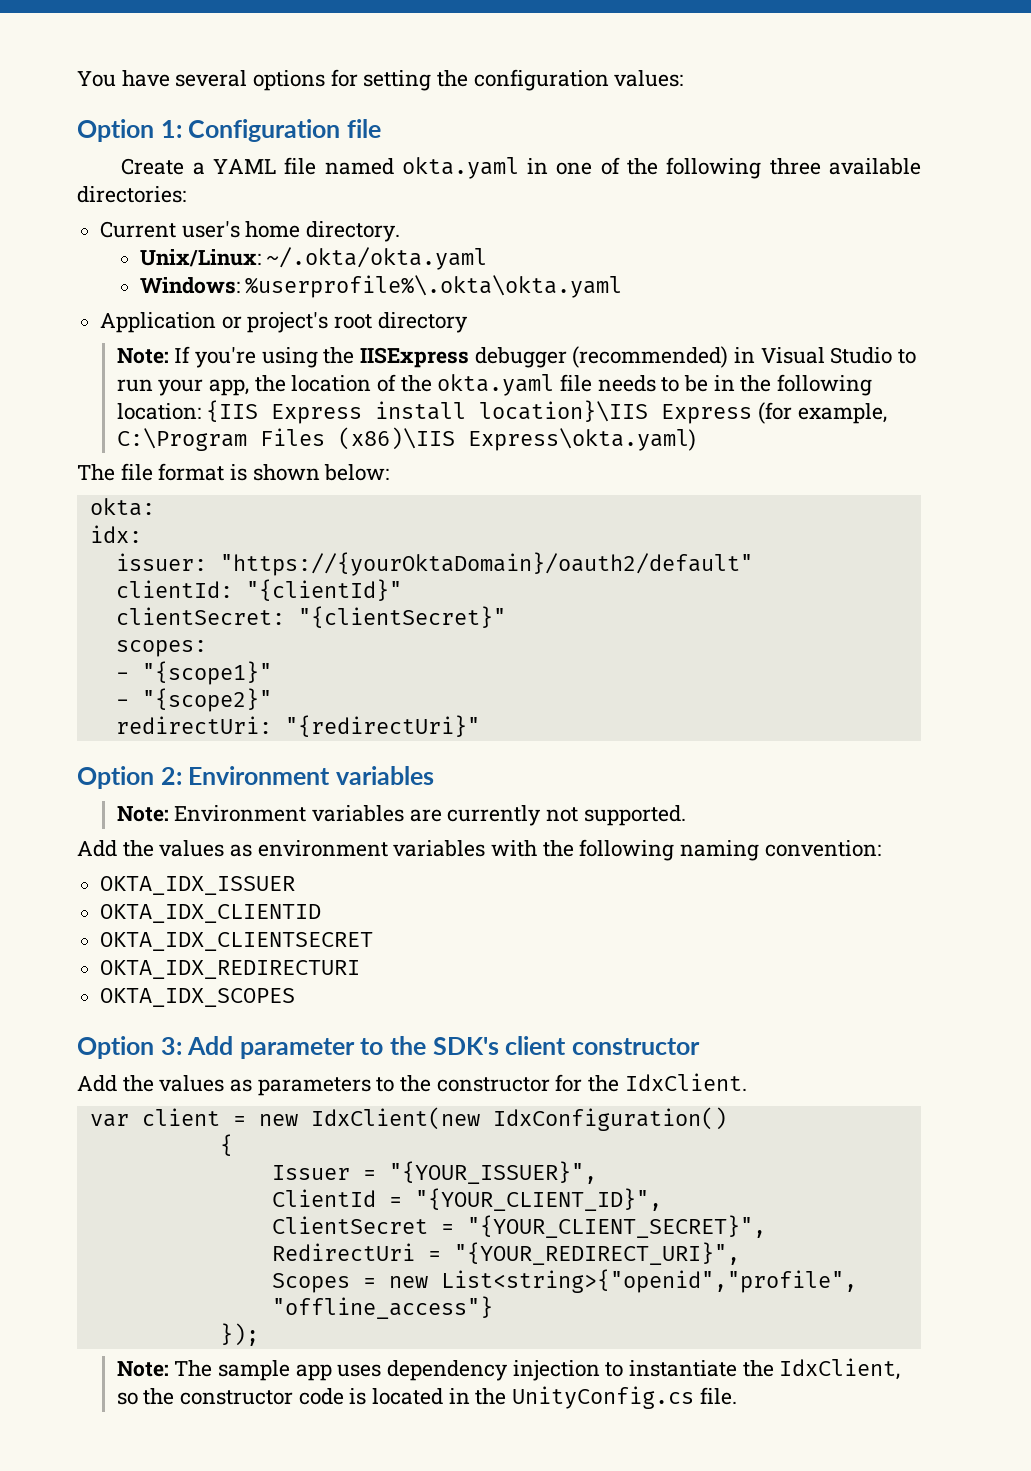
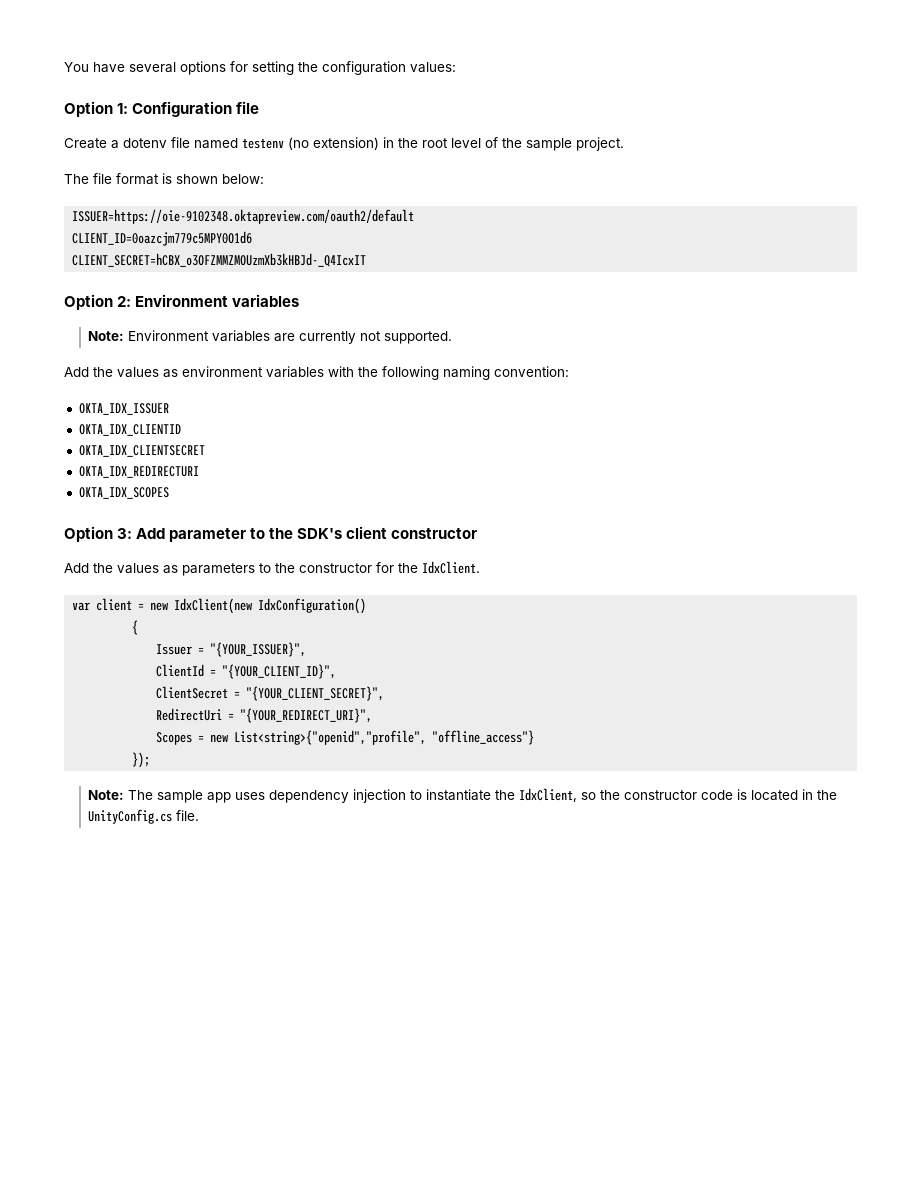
- Create a YAML file named okta.yaml in one of the following three available directories:
- Current user's home directory.
- Unix/Linux: ~/.okta/okta.yaml
- Windows: %userprofile%\.okta\okta.yaml
- Application or project's root directory
- Note: If you're using the IISExpress debugger (recommended) in Visual Studio to run your app, the location of the okta.yaml file needs to be in the following location: {IIS Express install location}\IIS Express (for example, C:\Program Files (x86)\IIS Express\okta.yaml)
+ Create a dotenv file named testenv (no extension) in the root level of the sample project.
- okta:
- idx:
- issuer: "https://{yourOktaDomain}/oauth2/default"
- clientId: "{clientId}"
- clientSecret: "{clientSecret}"
- scopes:
- - "{scope1}"
- - "{scope2}"
- redirectUri: "{redirectUri}"
+ ISSUER=https://oie-9102348.oktapreview.com/oauth2/default
+ CLIENT_ID=0oazcjm779c5MPY0O1d6
+ CLIENT_SECRET=hCBX_o3OFZMMZMOUzmXb3kHBJd-_Q4IcxIT

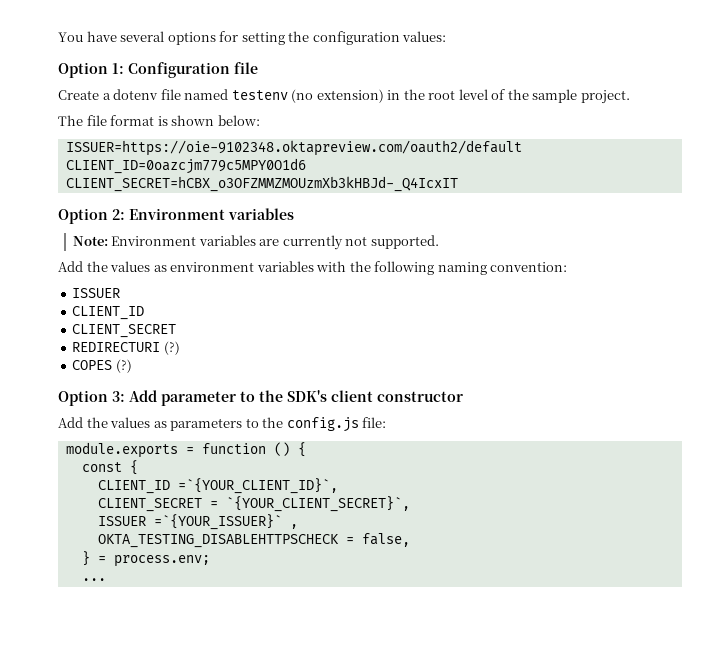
  Add the values as environment variables with the following naming convention:
- OKTA_IDX_ISSUER
- OKTA_IDX_CLIENTID
- OKTA_IDX_CLIENTSECRET
- OKTA_IDX_REDIRECTURI
- OKTA_IDX_SCOPES
+ ISSUER
+ CLIENT_ID
+ CLIENT_SECRET
+ REDIRECTURI (?)
+ COPES (?)
- Add the values as parameters to the constructor for the IdxClient.
- var client = new IdxClient(new IdxConfiguration()
- {
- Issuer = "{YOUR_ISSUER}",
- ClientId = "{YOUR_CLIENT_ID}",
- ClientSecret = "{YOUR_CLIENT_SECRET}",
- RedirectUri = "{YOUR_REDIRECT_URI}",
- Scopes = new List<string>{"openid","profile", "offline_access"}
- });
- Note: The sample app uses dependency injection to instantiate the IdxClient, so the constructor code is located in the UnityConfig.cs file.
+ Add the values as parameters to the config.js file:
+ module.exports = function () {
+ const {
+ CLIENT_ID =`{YOUR_CLIENT_ID}`,
+ CLIENT_SECRET = `{YOUR_CLIENT_SECRET}`,
+ ISSUER =`{YOUR_ISSUER}` ,
+ OKTA_TESTING_DISABLEHTTPSCHECK = false,
+ } = process.env;
+ ...

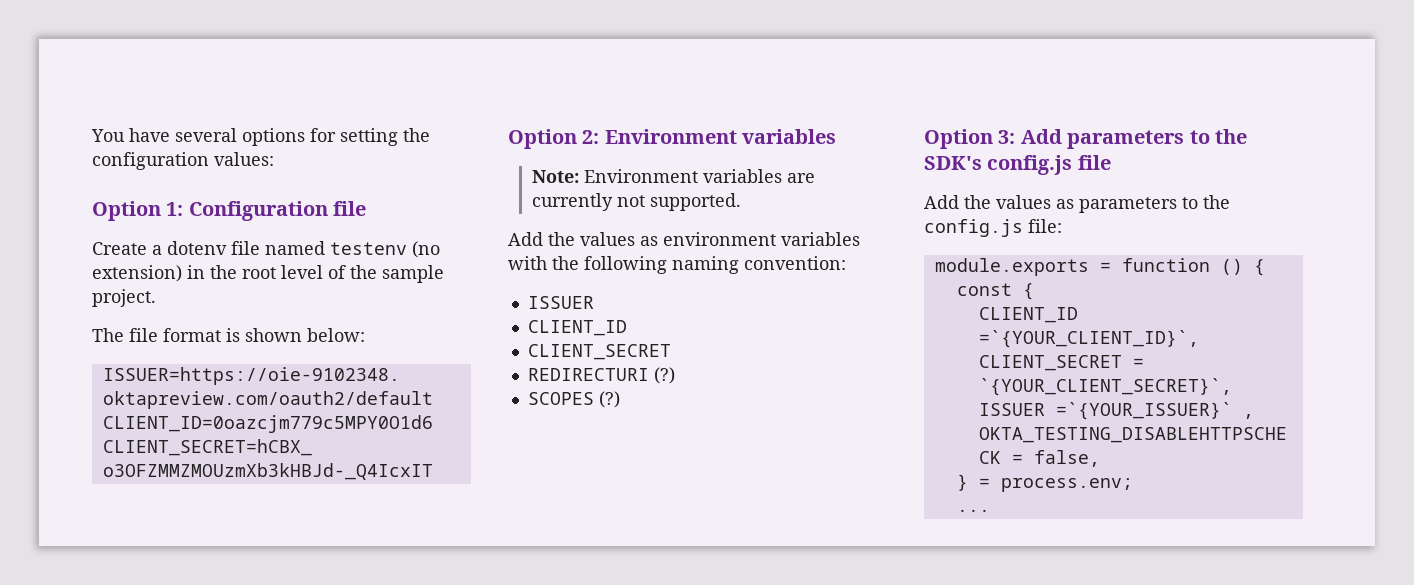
- COPES (?)
+ SCOPES (?)
- Option 3: Add parameter to the SDK's client constructor
+ Option 3: Add parameters to the SDK's config.js file

